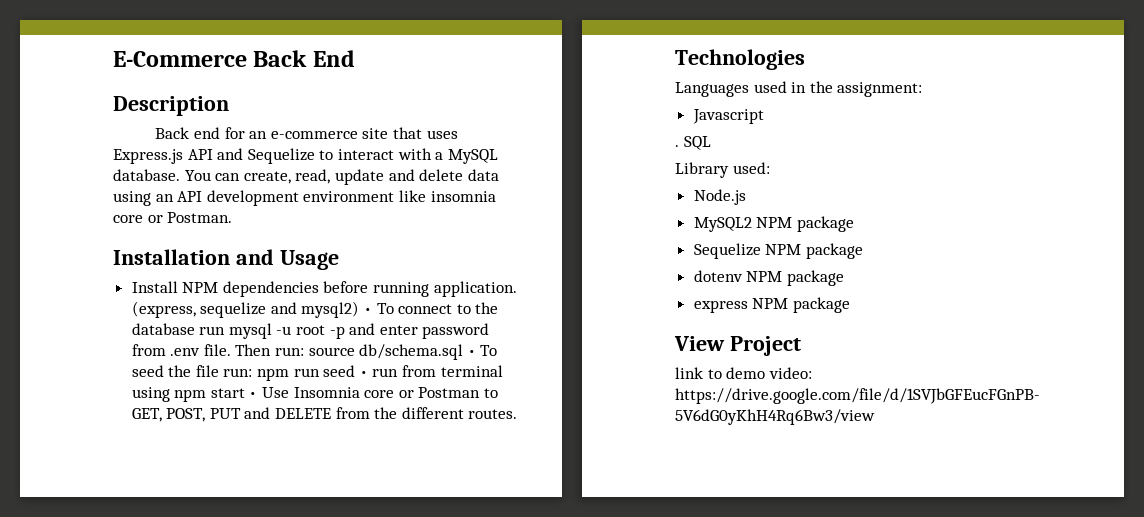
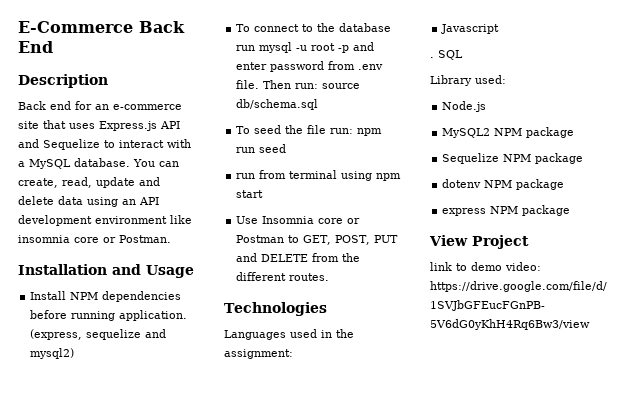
- (express, sequelize and mysql2) • To connect to the database run mysql -u root -p and enter password from .env file.
+ (express, sequelize and mysql2)
+ To connect to the database run mysql -u root -p and enter password from .env file.
- Then run: source db/schema.sql • To seed the file run: npm run seed • run from terminal using npm start • Use Insomnia core or Postman to GET, POST, PUT and DELETE from the different routes.
+ Then run: source db/schema.sql
+ To seed the file run: npm run seed
+ run from terminal using npm start
+ Use Insomnia core or Postman to GET, POST, PUT and DELETE from the different routes.

